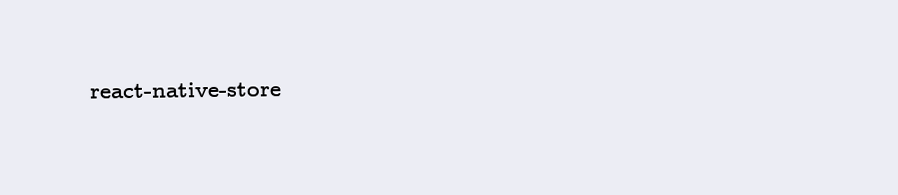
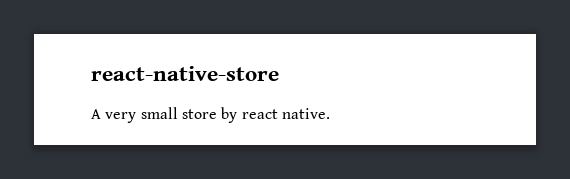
+ A very small store by react native.

